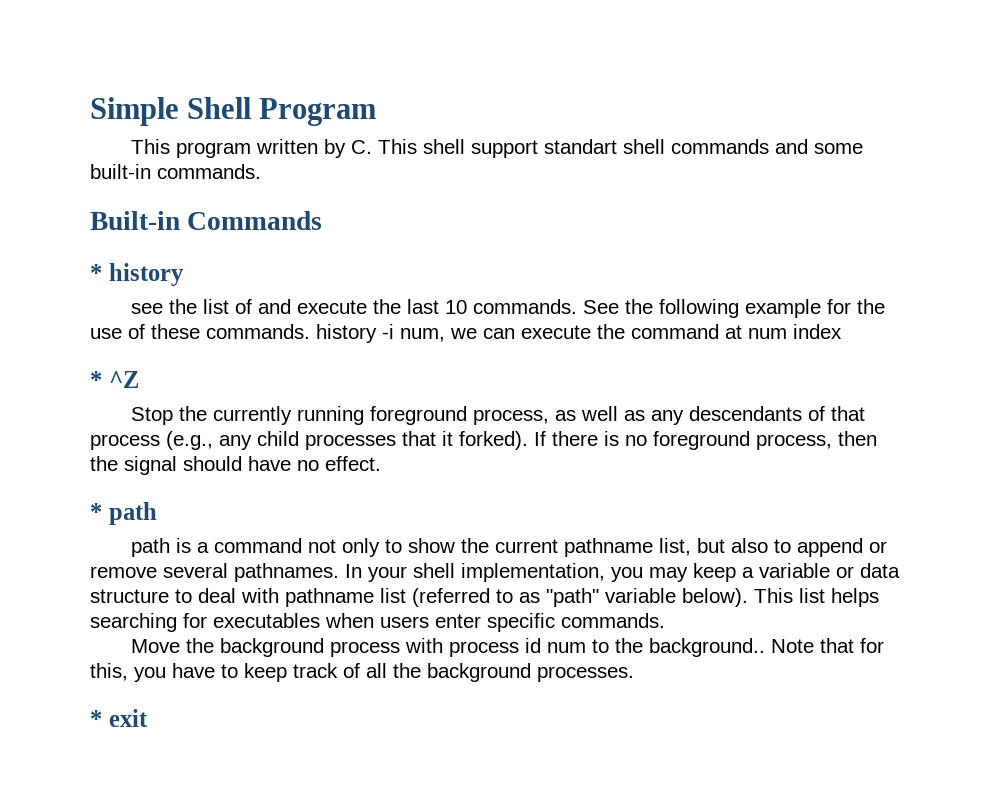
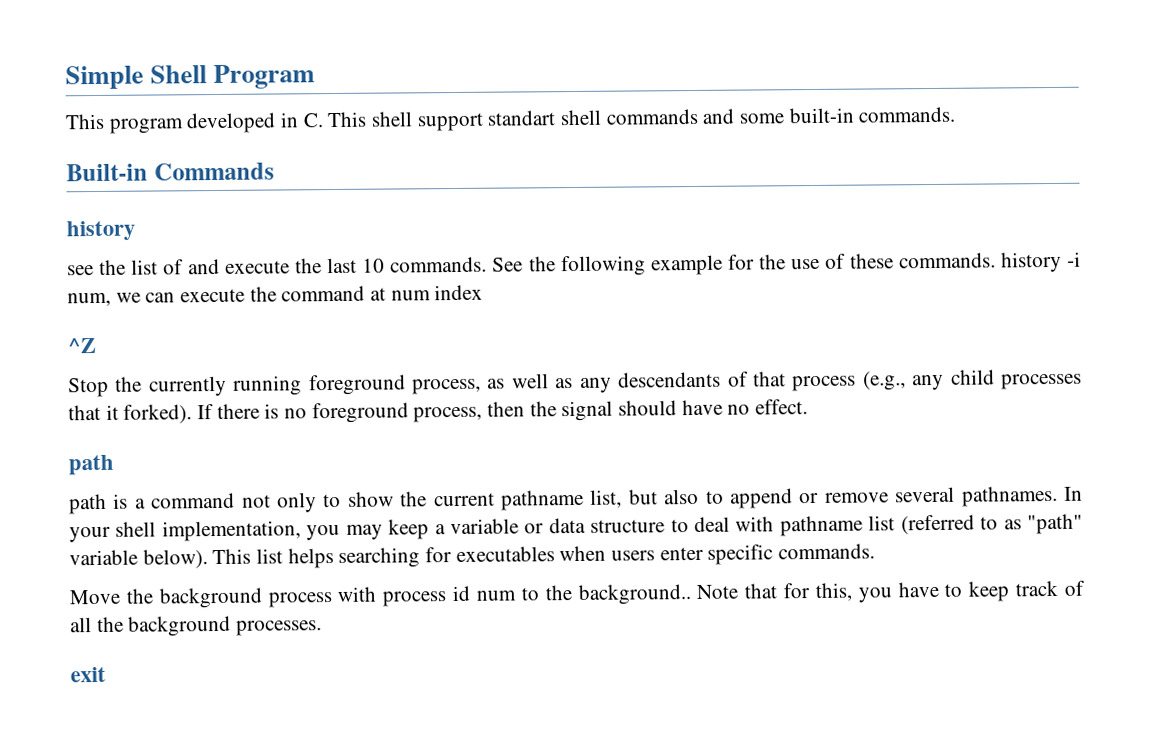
- This program written by C. This shell support standart shell commands and some built-in commands.
+ This program developed in C. This shell support standart shell commands and some built-in commands.
  Built-in Commands
- * history
+ history
- * ^Z
+ ^Z
  If there is no foreground process, then the signal should have no effect.
- * path
+ path
- * exit
+ exit

